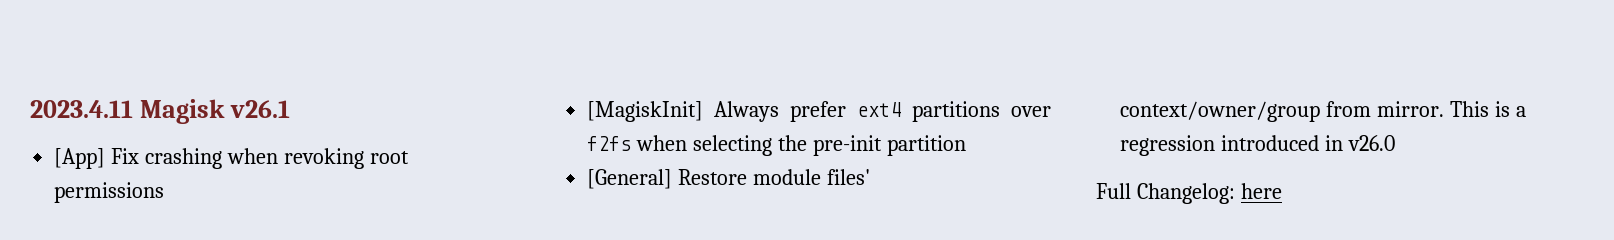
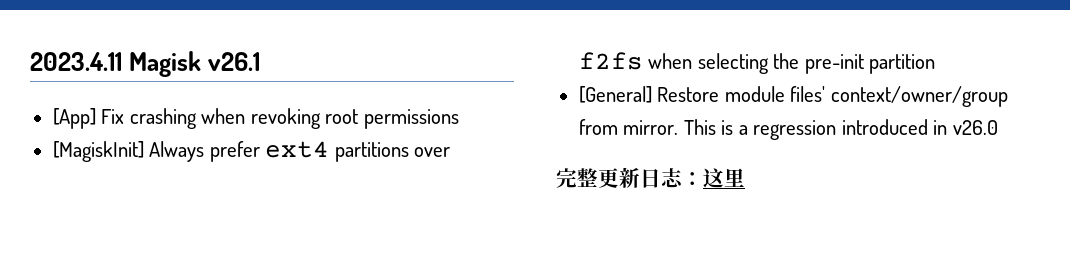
- Full Changelog: here
+ 完整更新日志：这里

